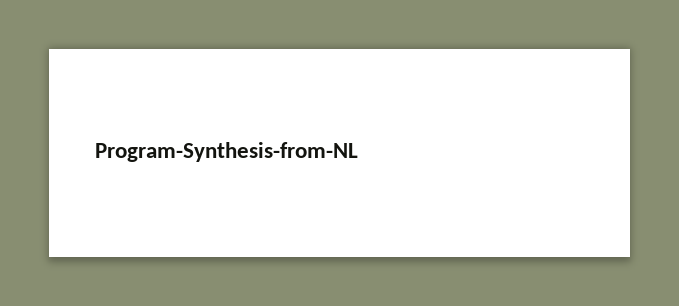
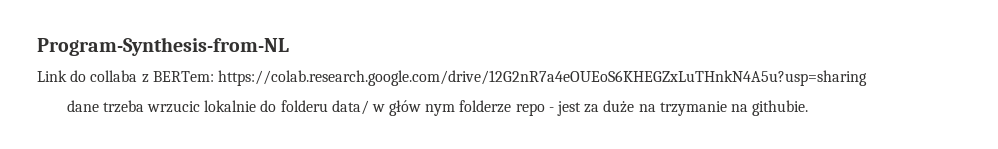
+ Link do collaba z BERTem: https://colab.research.google.com/drive/12G2nR7a4eOUEoS6KHEGZxLuTHnkN4A5u?usp=sharing
+ dane trzeba wrzucic lokalnie do folderu data/ w głów nym folderze repo - jest za duże na trzymanie na githubie.

